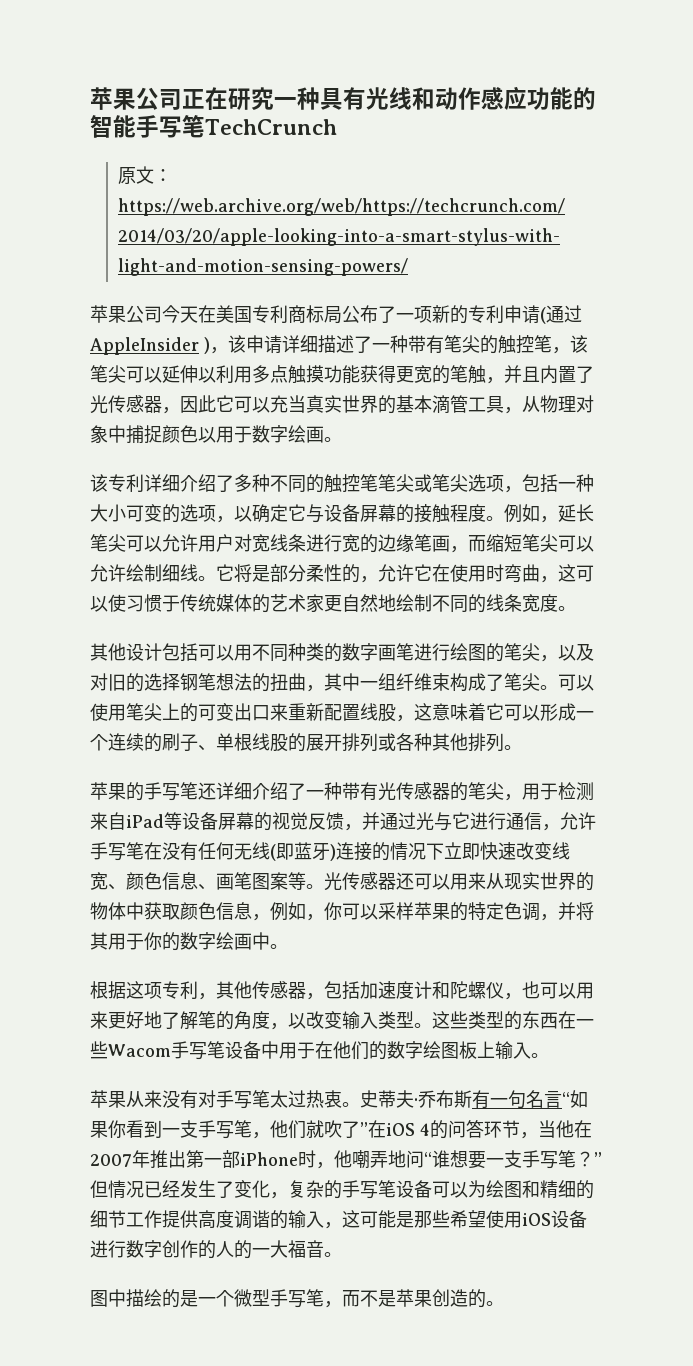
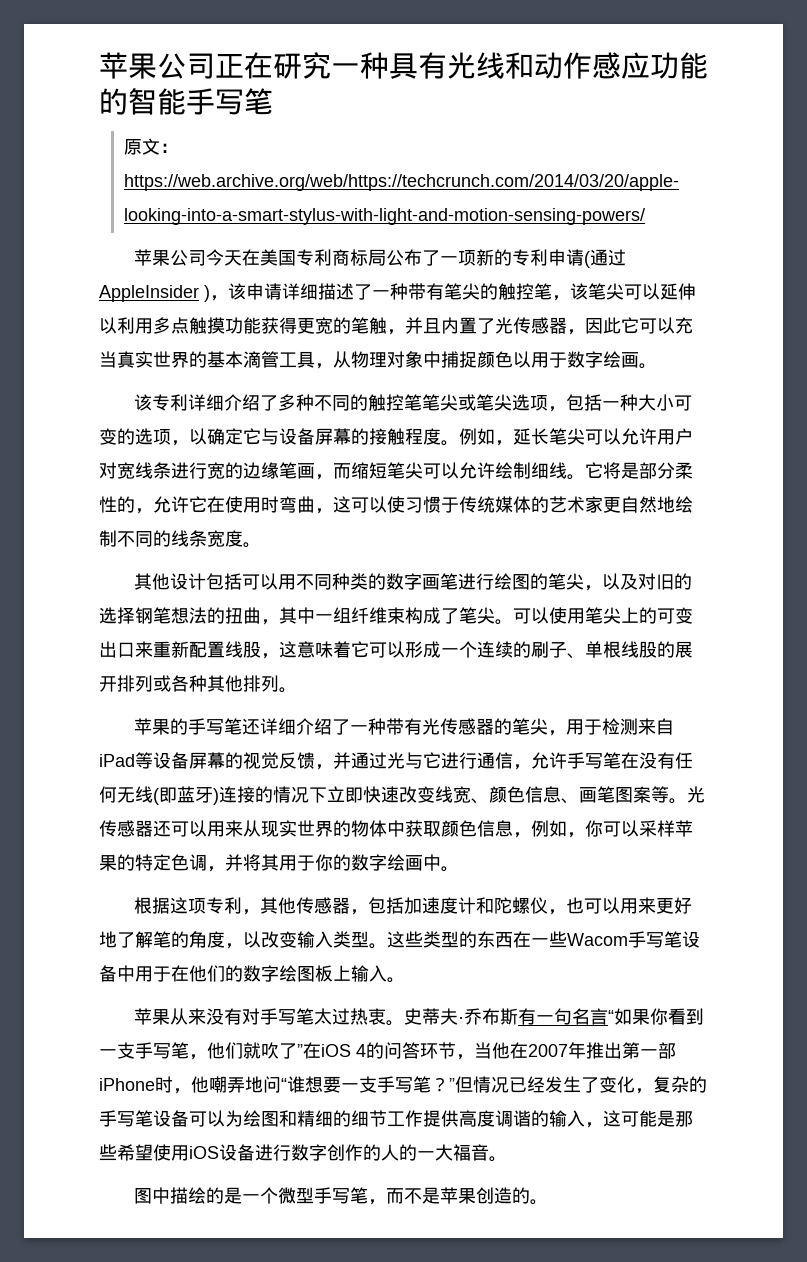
- 苹果公司正在研究一种具有光线和动作感应功能的智能手写笔TechCrunch
+ 苹果公司正在研究一种具有光线和动作感应功能的智能手写笔

